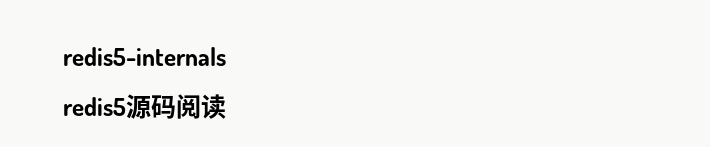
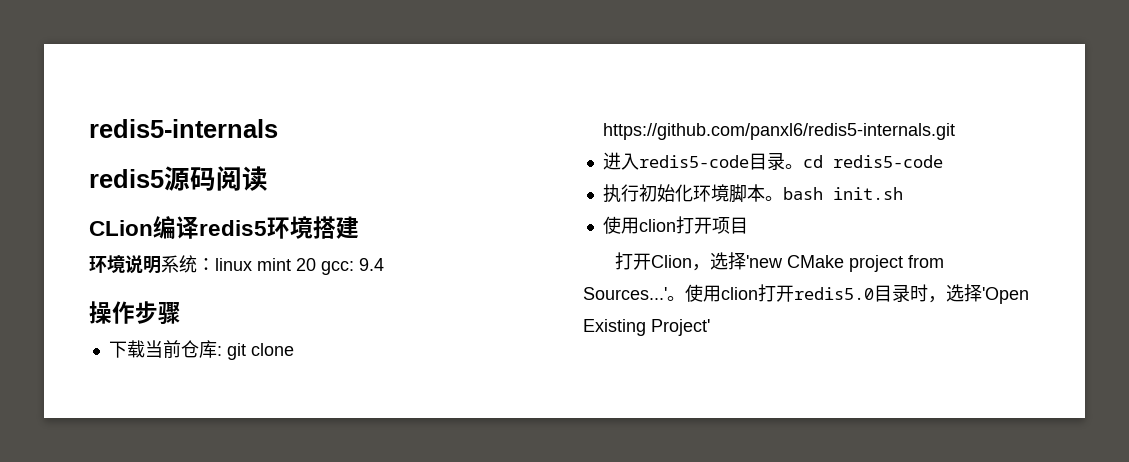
+ CLion编译redis5环境搭建
+ 环境说明系统：linux mint 20 gcc: 9.4
+ 操作步骤
+ 下载当前仓库: git clone https://github.com/panxl6/redis5-internals.git
+ 进入redis5-code目录。cd redis5-code
+ 执行初始化环境脚本。bash init.sh
+ 使用clion打开项目
+ 打开Clion，选择'new CMake project from Sources...'。使用clion打开redis5.0目录时，选择'Open Existing Project'

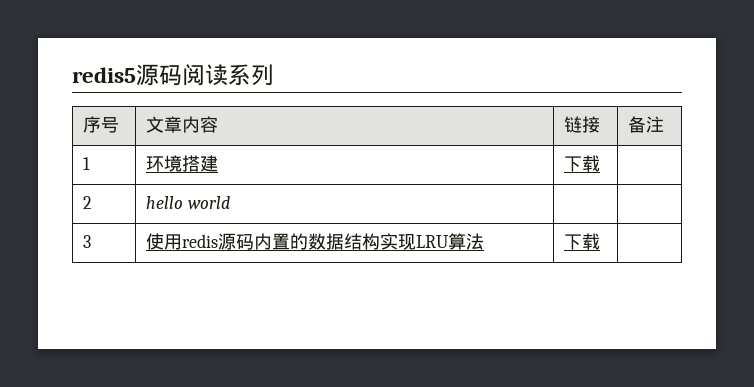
- redis5-internals
- redis5源码阅读
- CLion编译redis5环境搭建
- 环境说明系统：linux mint 20 gcc: 9.4
- 操作步骤
- 下载当前仓库: git clone https://github.com/panxl6/redis5-internals.git
- 进入redis5-code目录。cd redis5-code
- 执行初始化环境脚本。bash init.sh
- 使用clion打开项目
- 打开Clion，选择'new CMake project from Sources...'。使用clion打开redis5.0目录时，选择'Open Existing Project'
+ redis5源码阅读系列
+ 序号 | 文章内容 | 链接 | 备注
+ 1 | 环境搭建 | 下载 |
+ 2 | hello world | |
+ 3 | 使用redis源码内置的数据结构实现LRU算法 | 下载 |

